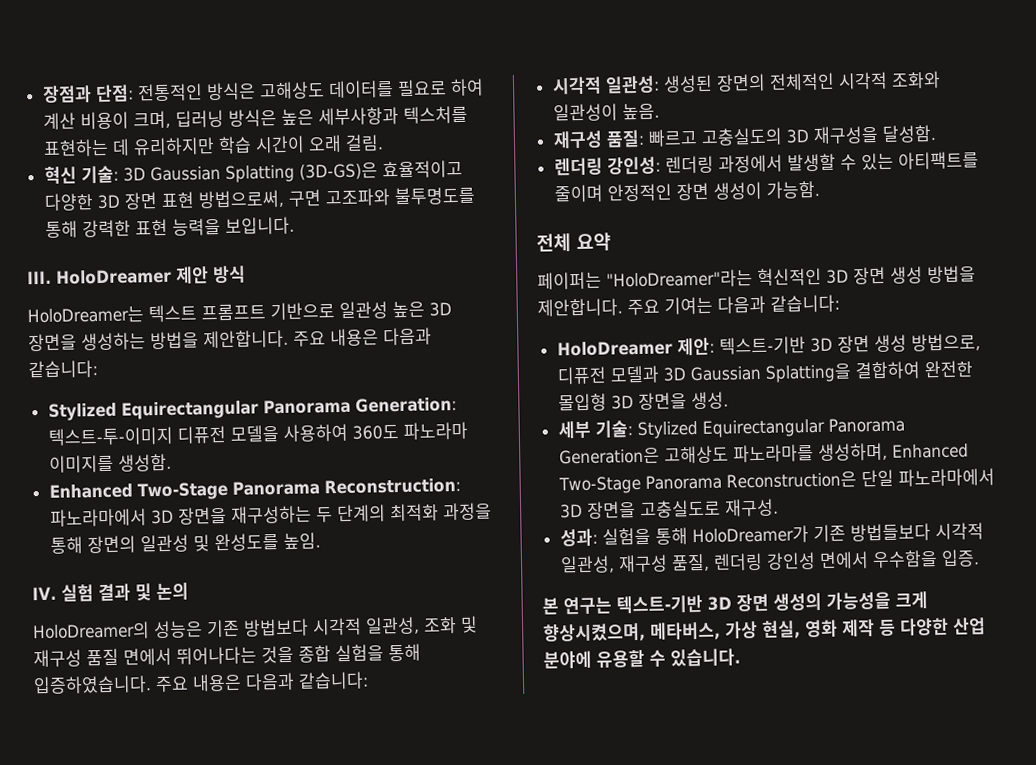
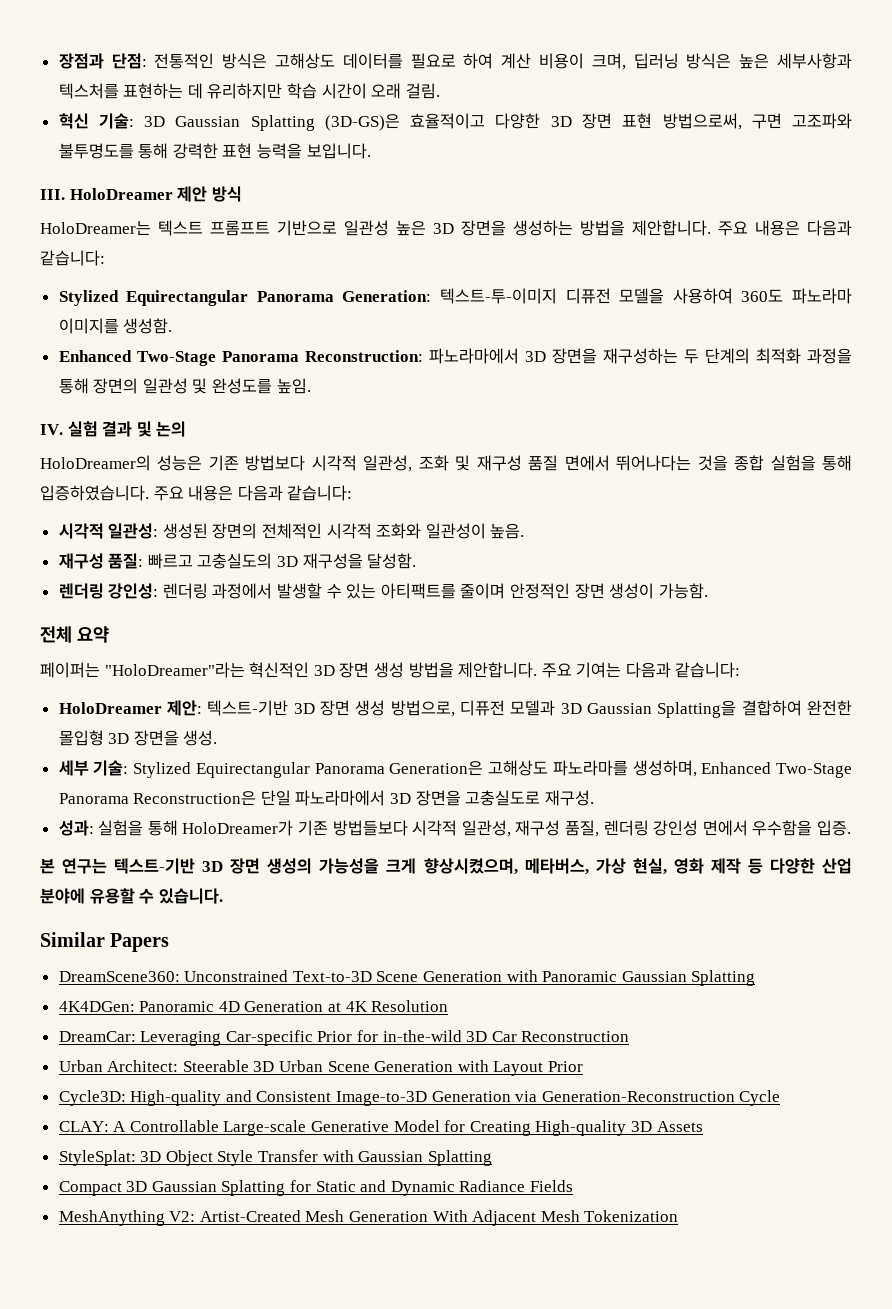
+ Similar Papers
+ DreamScene360: Unconstrained Text-to-3D Scene Generation with Panoramic Gaussian Splatting
+ 4K4DGen: Panoramic 4D Generation at 4K Resolution
+ DreamCar: Leveraging Car-specific Prior for in-the-wild 3D Car Reconstruction
+ Urban Architect: Steerable 3D Urban Scene Generation with Layout Prior
+ Cycle3D: High-quality and Consistent Image-to-3D Generation via Generation-Reconstruction Cycle
+ CLAY: A Controllable Large-scale Generative Model for Creating High-quality 3D Assets
+ StyleSplat: 3D Object Style Transfer with Gaussian Splatting
+ Compact 3D Gaussian Splatting for Static and Dynamic Radiance Fields
+ MeshAnything V2: Artist-Created Mesh Generation With Adjacent Mesh Tokenization

